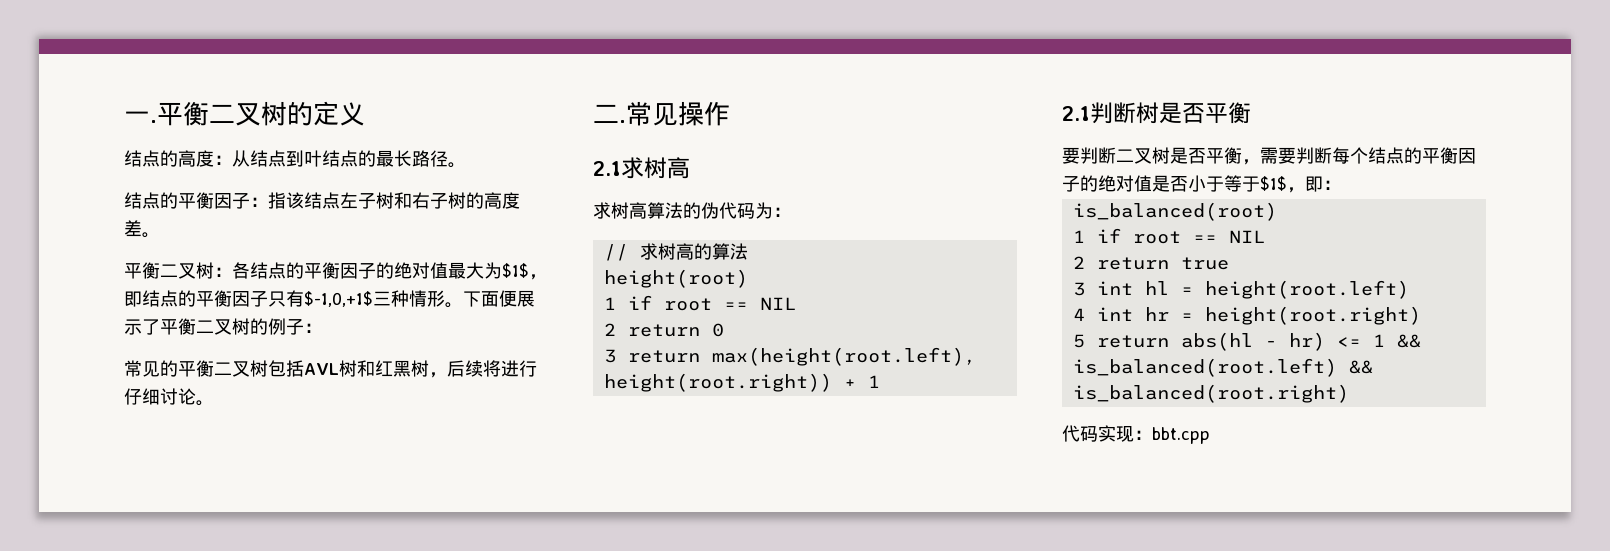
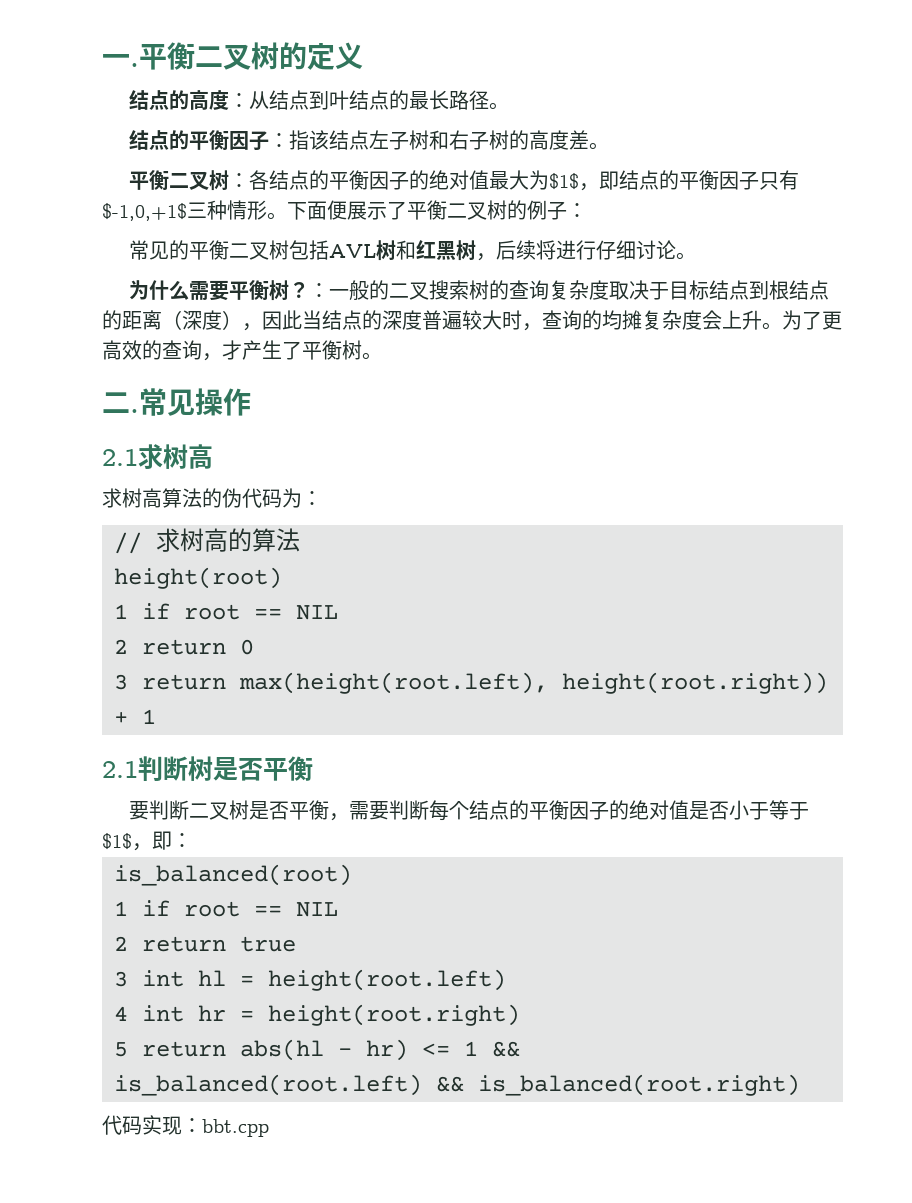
+ 为什么需要平衡树？：一般的二叉搜索树的查询复杂度取决于目标结点到根结点的距离（深度），因此当结点的深度普遍较大时，查询的均摊复杂度会上升。为了更高效的查询，才产生了平衡树。

